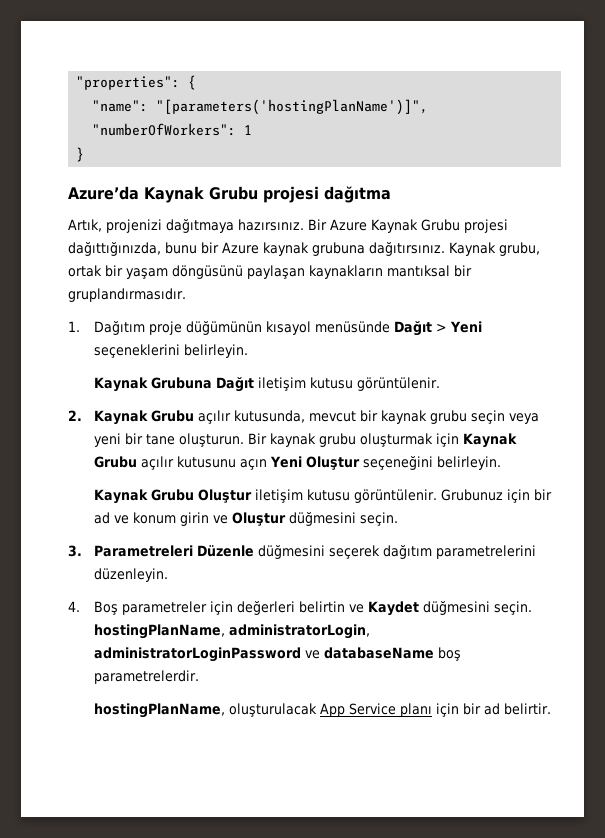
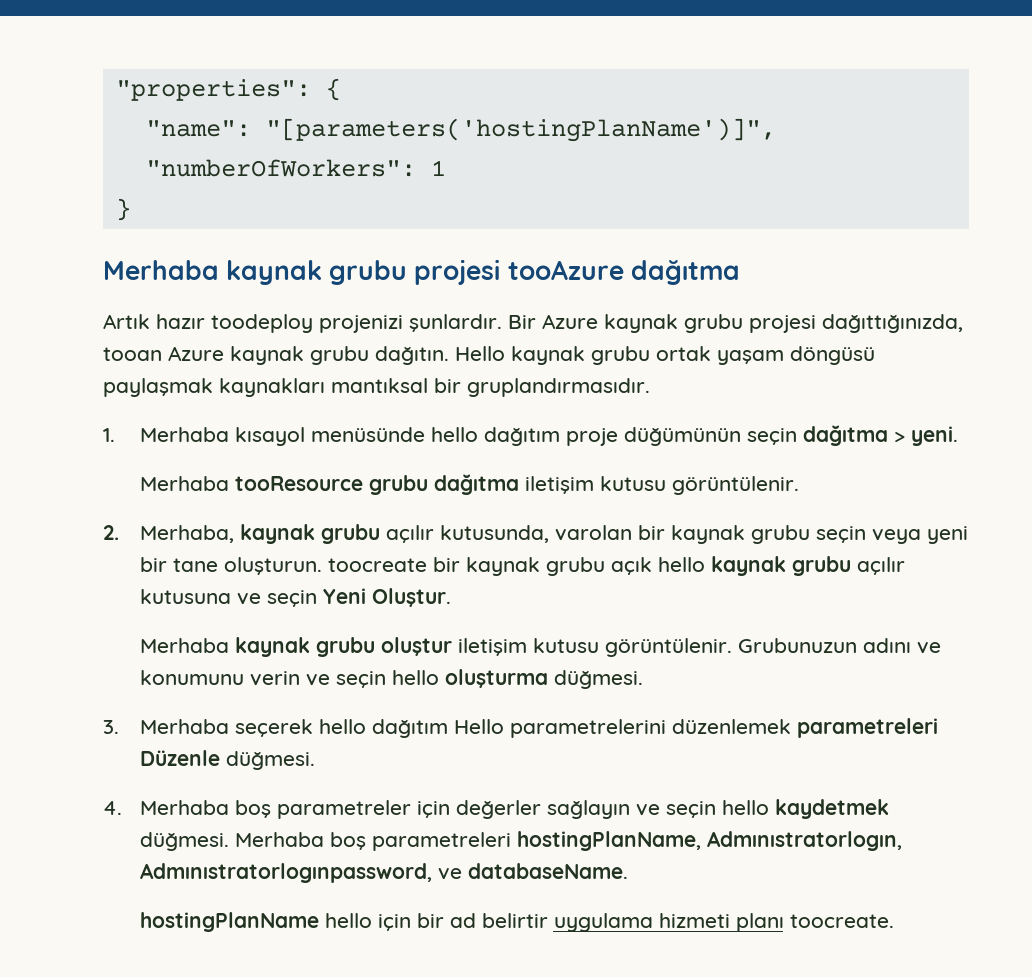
- Azure’da Kaynak Grubu projesi dağıtma
- Artık, projenizi dağıtmaya hazırsınız. Bir Azure Kaynak Grubu projesi dağıttığınızda, bunu bir Azure kaynak grubuna dağıtırsınız. Kaynak grubu, ortak bir yaşam döngüsünü paylaşan kaynakların mantıksal bir gruplandırmasıdır.
- 1. Dağıtım proje düğümünün kısayol menüsünde Dağıt > Yeni seçeneklerini belirleyin.
- Kaynak Grubuna Dağıt iletişim kutusu görüntülenir.
+ Merhaba kaynak grubu projesi tooAzure dağıtma
+ Artık hazır toodeploy projenizi şunlardır. Bir Azure kaynak grubu projesi dağıttığınızda, tooan Azure kaynak grubu dağıtın. Hello kaynak grubu ortak yaşam döngüsü paylaşmak kaynakları mantıksal bir gruplandırmasıdır.
+ 1. Merhaba kısayol menüsünde hello dağıtım proje düğümünün seçin dağıtma > yeni.
+ Merhaba tooResource grubu dağıtma iletişim kutusu görüntülenir.
- 2. Kaynak Grubu açılır kutusunda, mevcut bir kaynak grubu seçin veya yeni bir tane oluşturun. Bir kaynak grubu oluşturmak için Kaynak Grubu açılır kutusunu açın Yeni Oluştur seçeneğini belirleyin.
- Kaynak Grubu Oluştur iletişim kutusu görüntülenir. Grubunuz için bir ad ve konum girin ve Oluştur düğmesini seçin.
- 3. Parametreleri Düzenle düğmesini seçerek dağıtım parametrelerini düzenleyin.
- 4. Boş parametreler için değerleri belirtin ve Kaydet düğmesini seçin. hostingPlanName, administratorLogin, administratorLoginPassword ve databaseName boş parametrelerdir.
- hostingPlanName, oluşturulacak App Service planı için bir ad belirtir.
+ 2. Merhaba, kaynak grubu açılır kutusunda, varolan bir kaynak grubu seçin veya yeni bir tane oluşturun. toocreate bir kaynak grubu açık hello kaynak grubu açılır kutusuna ve seçin Yeni Oluştur.
+ Merhaba kaynak grubu oluştur iletişim kutusu görüntülenir. Grubunuzun adını ve konumunu verin ve seçin hello oluşturma düğmesi.
+ 3. Merhaba seçerek hello dağıtım Hello parametrelerini düzenlemek parametreleri Düzenle düğmesi.
+ 4. Merhaba boş parametreler için değerler sağlayın ve seçin hello kaydetmek düğmesi. Merhaba boş parametreleri hostingPlanName, Admınıstratorlogın, Admınıstratorlogınpassword, ve databaseName.
+ hostingPlanName hello için bir ad belirtir uygulama hizmeti planı toocreate.

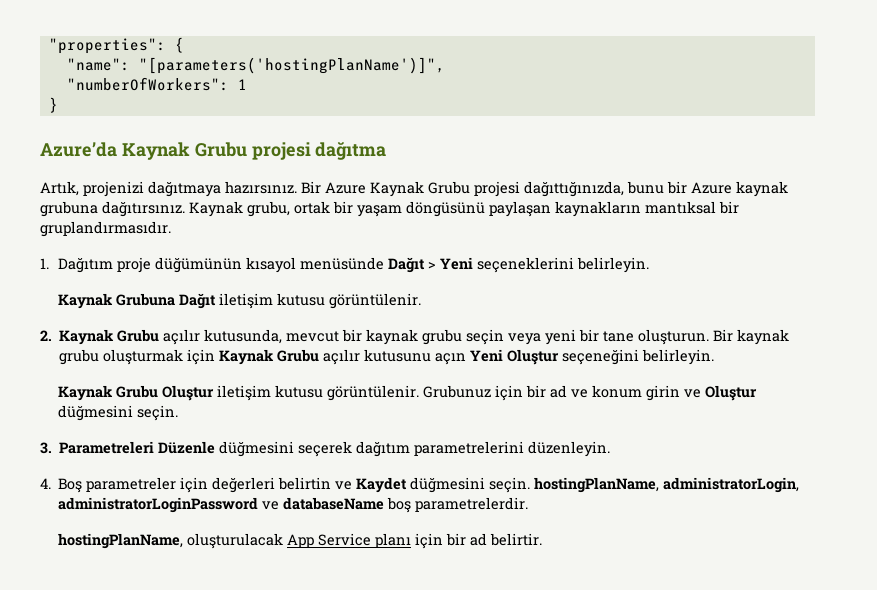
- Merhaba kaynak grubu projesi tooAzure dağıtma
- Artık hazır toodeploy projenizi şunlardır. Bir Azure kaynak grubu projesi dağıttığınızda, tooan Azure kaynak grubu dağıtın. Hello kaynak grubu ortak yaşam döngüsü paylaşmak kaynakları mantıksal bir gruplandırmasıdır.
- 1. Merhaba kısayol menüsünde hello dağıtım proje düğümünün seçin dağıtma > yeni.
- Merhaba tooResource grubu dağıtma iletişim kutusu görüntülenir.
+ Azure’da Kaynak Grubu projesi dağıtma
+ Artık, projenizi dağıtmaya hazırsınız. Bir Azure Kaynak Grubu projesi dağıttığınızda, bunu bir Azure kaynak grubuna dağıtırsınız. Kaynak grubu, ortak bir yaşam döngüsünü paylaşan kaynakların mantıksal bir gruplandırmasıdır.
+ 1. Dağıtım proje düğümünün kısayol menüsünde Dağıt > Yeni seçeneklerini belirleyin.
+ Kaynak Grubuna Dağıt iletişim kutusu görüntülenir.
- 2. Merhaba, kaynak grubu açılır kutusunda, varolan bir kaynak grubu seçin veya yeni bir tane oluşturun. toocreate bir kaynak grubu açık hello kaynak grubu açılır kutusuna ve seçin Yeni Oluştur.
- Merhaba kaynak grubu oluştur iletişim kutusu görüntülenir. Grubunuzun adını ve konumunu verin ve seçin hello oluşturma düğmesi.
- 3. Merhaba seçerek hello dağıtım Hello parametrelerini düzenlemek parametreleri Düzenle düğmesi.
- 4. Merhaba boş parametreler için değerler sağlayın ve seçin hello kaydetmek düğmesi. Merhaba boş parametreleri hostingPlanName, Admınıstratorlogın, Admınıstratorlogınpassword, ve databaseName.
- hostingPlanName hello için bir ad belirtir uygulama hizmeti planı toocreate.
+ 2. Kaynak Grubu açılır kutusunda, mevcut bir kaynak grubu seçin veya yeni bir tane oluşturun. Bir kaynak grubu oluşturmak için Kaynak Grubu açılır kutusunu açın Yeni Oluştur seçeneğini belirleyin.
+ Kaynak Grubu Oluştur iletişim kutusu görüntülenir. Grubunuz için bir ad ve konum girin ve Oluştur düğmesini seçin.
+ 3. Parametreleri Düzenle düğmesini seçerek dağıtım parametrelerini düzenleyin.
+ 4. Boş parametreler için değerleri belirtin ve Kaydet düğmesini seçin. hostingPlanName, administratorLogin, administratorLoginPassword ve databaseName boş parametrelerdir.
+ hostingPlanName, oluşturulacak App Service planı için bir ad belirtir.

